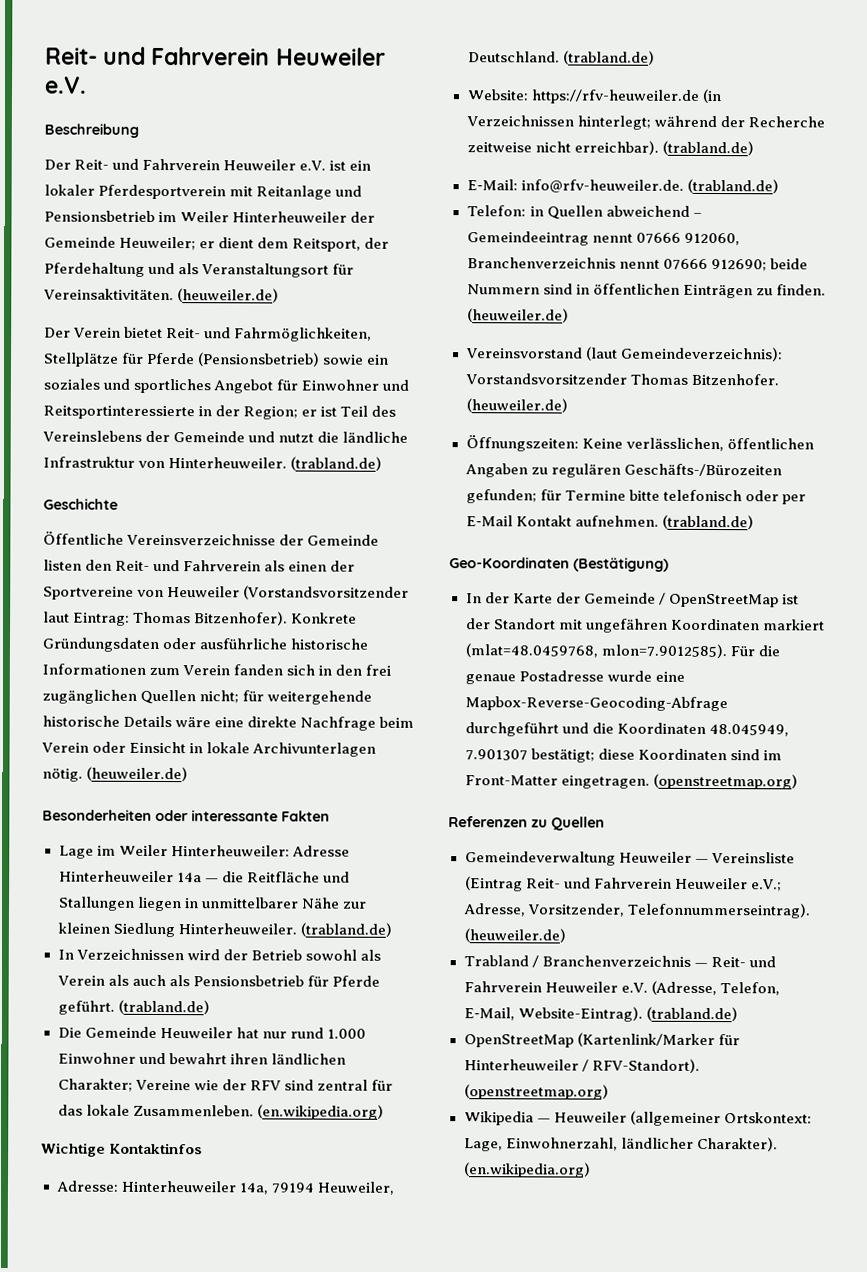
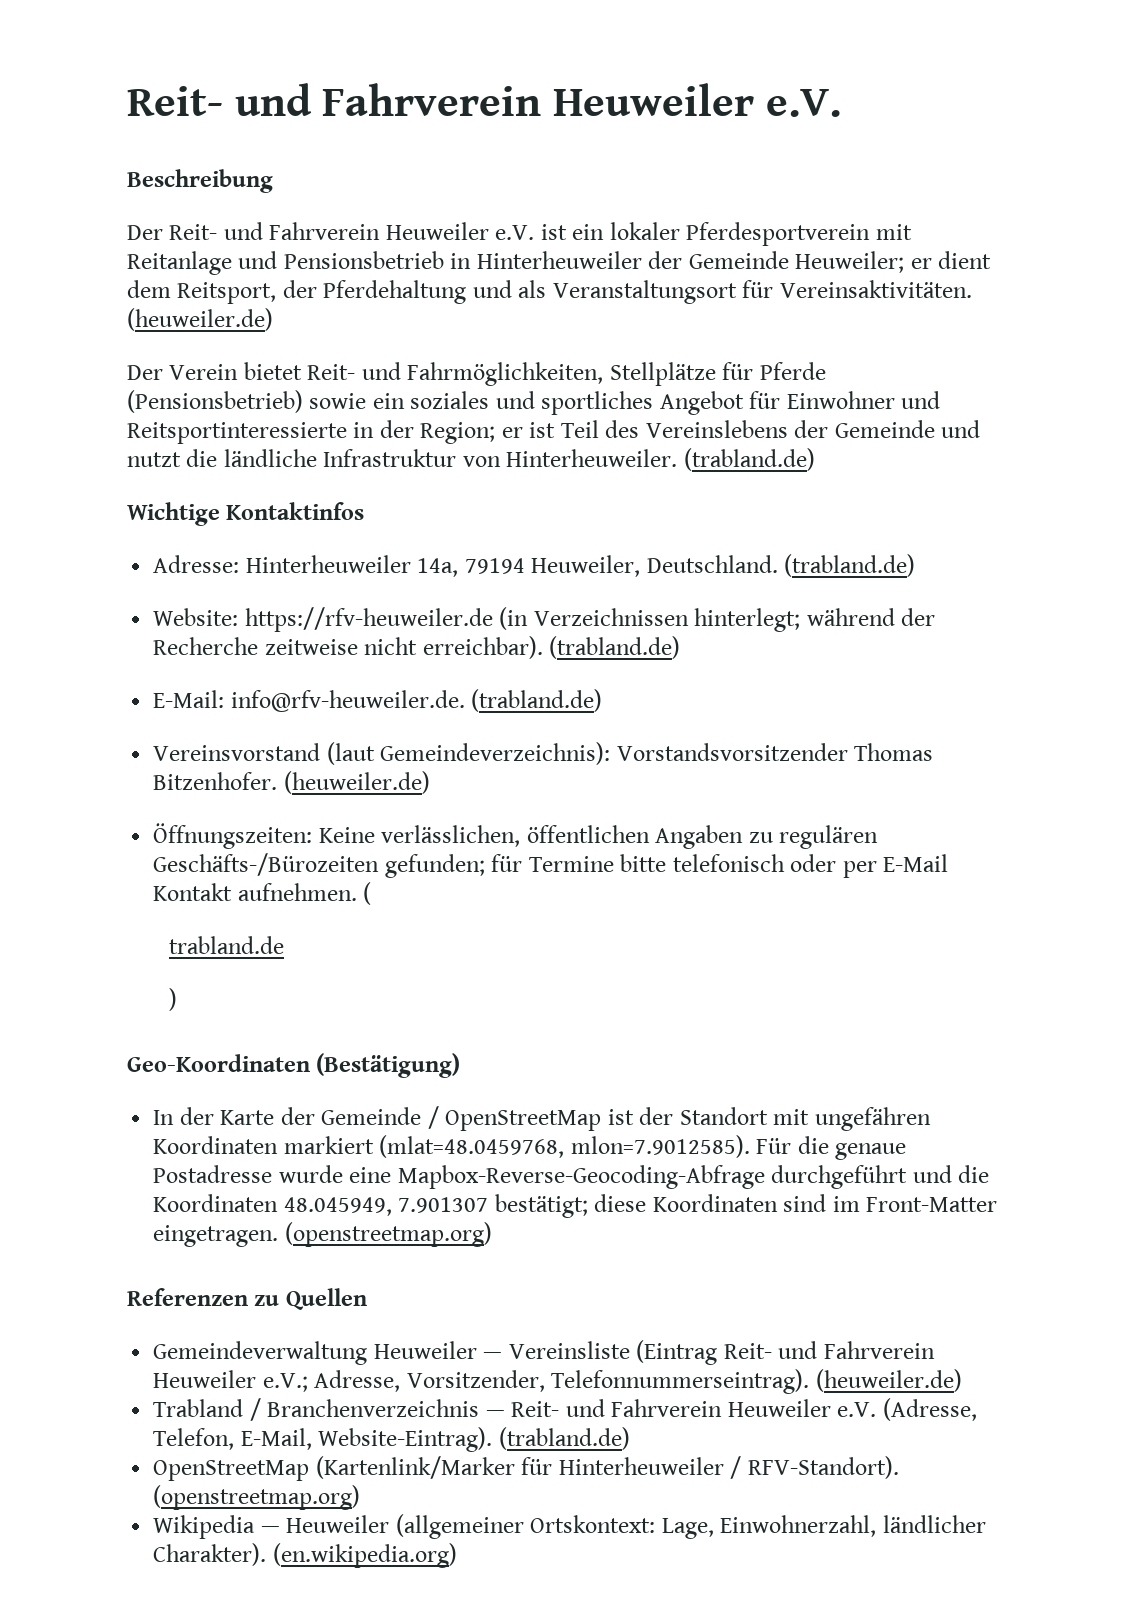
- Der Reit- und Fahrverein Heuweiler e.V. ist ein lokaler Pferdesportverein mit Reitanlage und Pensionsbetrieb im Weiler Hinterheuweiler der Gemeinde Heuweiler; er dient dem Reitsport, der Pferdehaltung und als Veranstaltungsort für Vereinsaktivitäten.
+ Der Reit- und Fahrverein Heuweiler e.V. ist ein lokaler Pferdesportverein mit Reitanlage und Pensionsbetrieb in Hinterheuweiler der Gemeinde Heuweiler; er dient dem Reitsport, der Pferdehaltung und als Veranstaltungsort für Vereinsaktivitäten.
- Geschichte
- Öffentliche Vereinsverzeichnisse der Gemeinde listen den Reit- und Fahrverein als einen der Sportvereine von Heuweiler (Vorstandsvorsitzender laut Eintrag: Thomas Bitzenhofer). Konkrete Gründungsdaten oder ausführliche historische Informationen zum Verein fanden sich in den frei zugänglichen Quellen nicht; für weitergehende historische Details wäre eine direkte Nachfrage beim Verein oder Einsicht in lokale Archivunterlagen nötig. (heuweiler.de)
- Besonderheiten oder interessante Fakten
- Lage im Weiler Hinterheuweiler: Adresse Hinterheuweiler 14a — die Reitfläche und Stallungen liegen in unmittelbarer Nähe zur kleinen Siedlung Hinterheuweiler. (trabland.de)
- In Verzeichnissen wird der Betrieb sowohl als Verein als auch als Pensionsbetrieb für Pferde geführt. (trabland.de)
- Die Gemeinde Heuweiler hat nur rund 1.000 Einwohner und bewahrt ihren ländlichen Charakter; Vereine wie der RFV sind zentral für das lokale Zusammenleben. (en.wikipedia.org)
- Telefon: in Quellen abweichend – Gemeindeeintrag nennt 07666 912060, Branchenverzeichnis nennt 07666 912690; beide Nummern sind in öffentlichen Einträgen zu finden. (heuweiler.de)
- Öffnungszeiten: Keine verlässlichen, öffentlichen Angaben zu regulären Geschäfts-/Bürozeiten gefunden; für Termine bitte telefonisch oder per E‑Mail Kontakt aufnehmen. (trabland.de)
+ Öffnungszeiten: Keine verlässlichen, öffentlichen Angaben zu regulären Geschäfts-/Bürozeiten gefunden; für Termine bitte telefonisch oder per E‑Mail Kontakt aufnehmen. (
+ trabland.de
+ )

